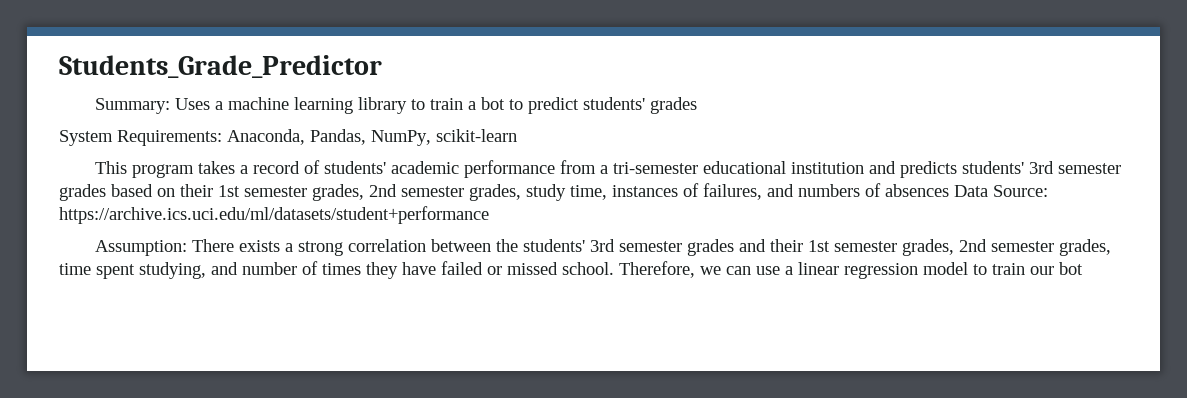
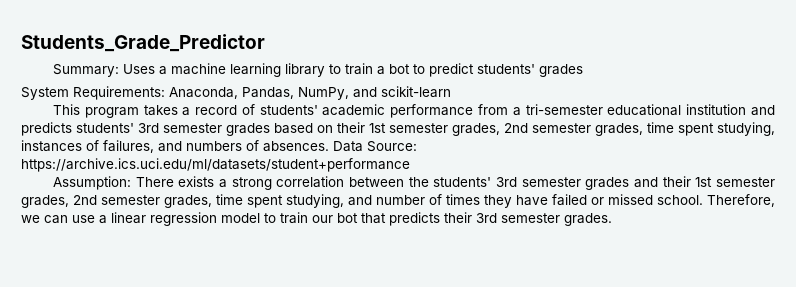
- System Requirements: Anaconda, Pandas, NumPy, scikit-learn
+ System Requirements: Anaconda, Pandas, NumPy, and scikit-learn
- This program takes a record of students' academic performance from a tri-semester educational institution and predicts students' 3rd semester grades based on their 1st semester grades, 2nd semester grades, study time, instances of failures, and numbers of absences Data Source: https://archive.ics.uci.edu/ml/datasets/student+performance
+ This program takes a record of students' academic performance from a tri-semester educational institution and predicts students' 3rd semester grades based on their 1st semester grades, 2nd semester grades, time spent studying, instances of failures, and numbers of absences. Data Source: https://archive.ics.uci.edu/ml/datasets/student+performance
- Therefore, we can use a linear regression model to train our bot
+ Therefore, we can use a linear regression model to train our bot that predicts their 3rd semester grades.

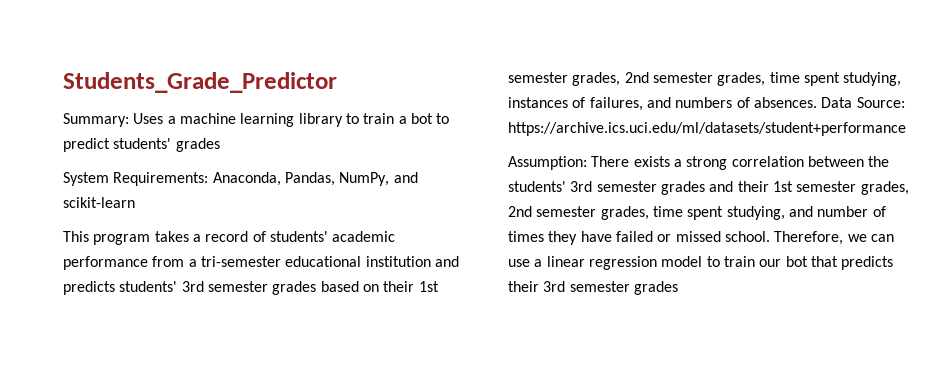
- Therefore, we can use a linear regression model to train our bot that predicts their 3rd semester grades.
+ Therefore, we can use a linear regression model to train our bot that predicts their 3rd semester grades

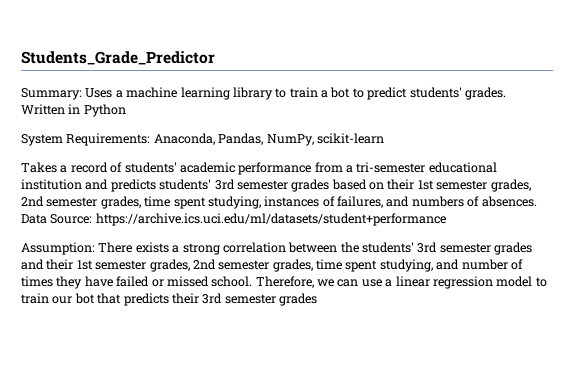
- Summary: Uses a machine learning library to train a bot to predict students' grades
+ Summary: Uses a machine learning library to train a bot to predict students' grades. Written in Python
- System Requirements: Anaconda, Pandas, NumPy, and scikit-learn
+ System Requirements: Anaconda, Pandas, NumPy, scikit-learn
- This program takes a record of students' academic performance from a tri-semester educational institution and predicts students' 3rd semester grades based on their 1st semester grades, 2nd semester grades, time spent studying, instances of failures, and numbers of absences.
+ Takes a record of students' academic performance from a tri-semester educational institution and predicts students' 3rd semester grades based on their 1st semester grades, 2nd semester grades, time spent studying, instances of failures, and numbers of absences.

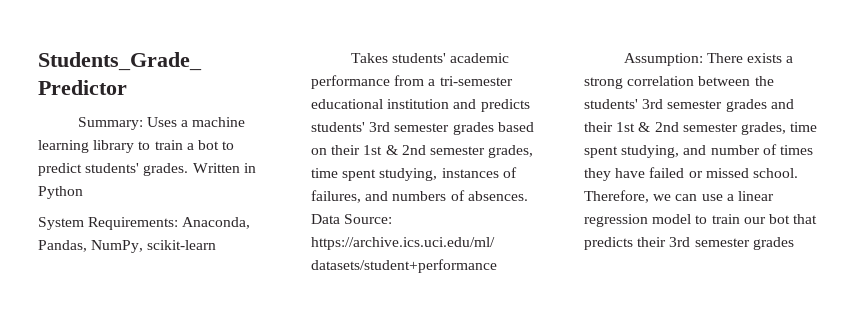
- Takes a record of students' academic performance from a tri-semester educational institution and predicts students' 3rd semester grades based on their 1st semester grades, 2nd semester grades, time spent studying, instances of failures, and numbers of absences.
+ Takes students' academic performance from a tri-semester educational institution and predicts students' 3rd semester grades based on their 1st & 2nd semester grades, time spent studying, instances of failures, and numbers of absences.
- Assumption: There exists a strong correlation between the students' 3rd semester grades and their 1st semester grades, 2nd semester grades, time spent studying, and number of times they have failed or missed school.
+ Assumption: There exists a strong correlation between the students' 3rd semester grades and their 1st & 2nd semester grades, time spent studying, and number of times they have failed or missed school.

